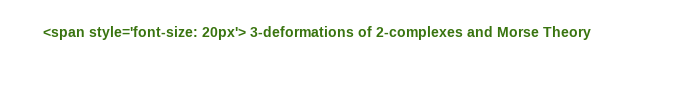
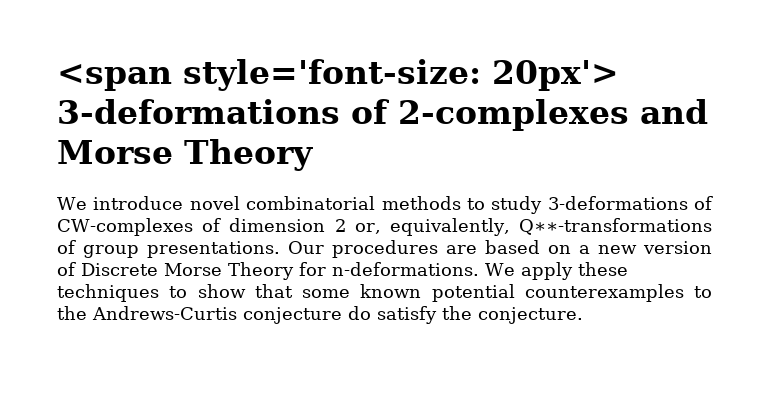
+ We introduce novel combinatorial methods to study 3-deformations of CW-complexes of dimension 2 or, equivalently, Q∗∗-transformations of group presentations. Our procedures are based on a new version of Discrete Morse Theory for n-deformations. We apply these techniques to show that some known potential counterexamples to the Andrews-Curtis conjecture do satisfy the conjecture.

